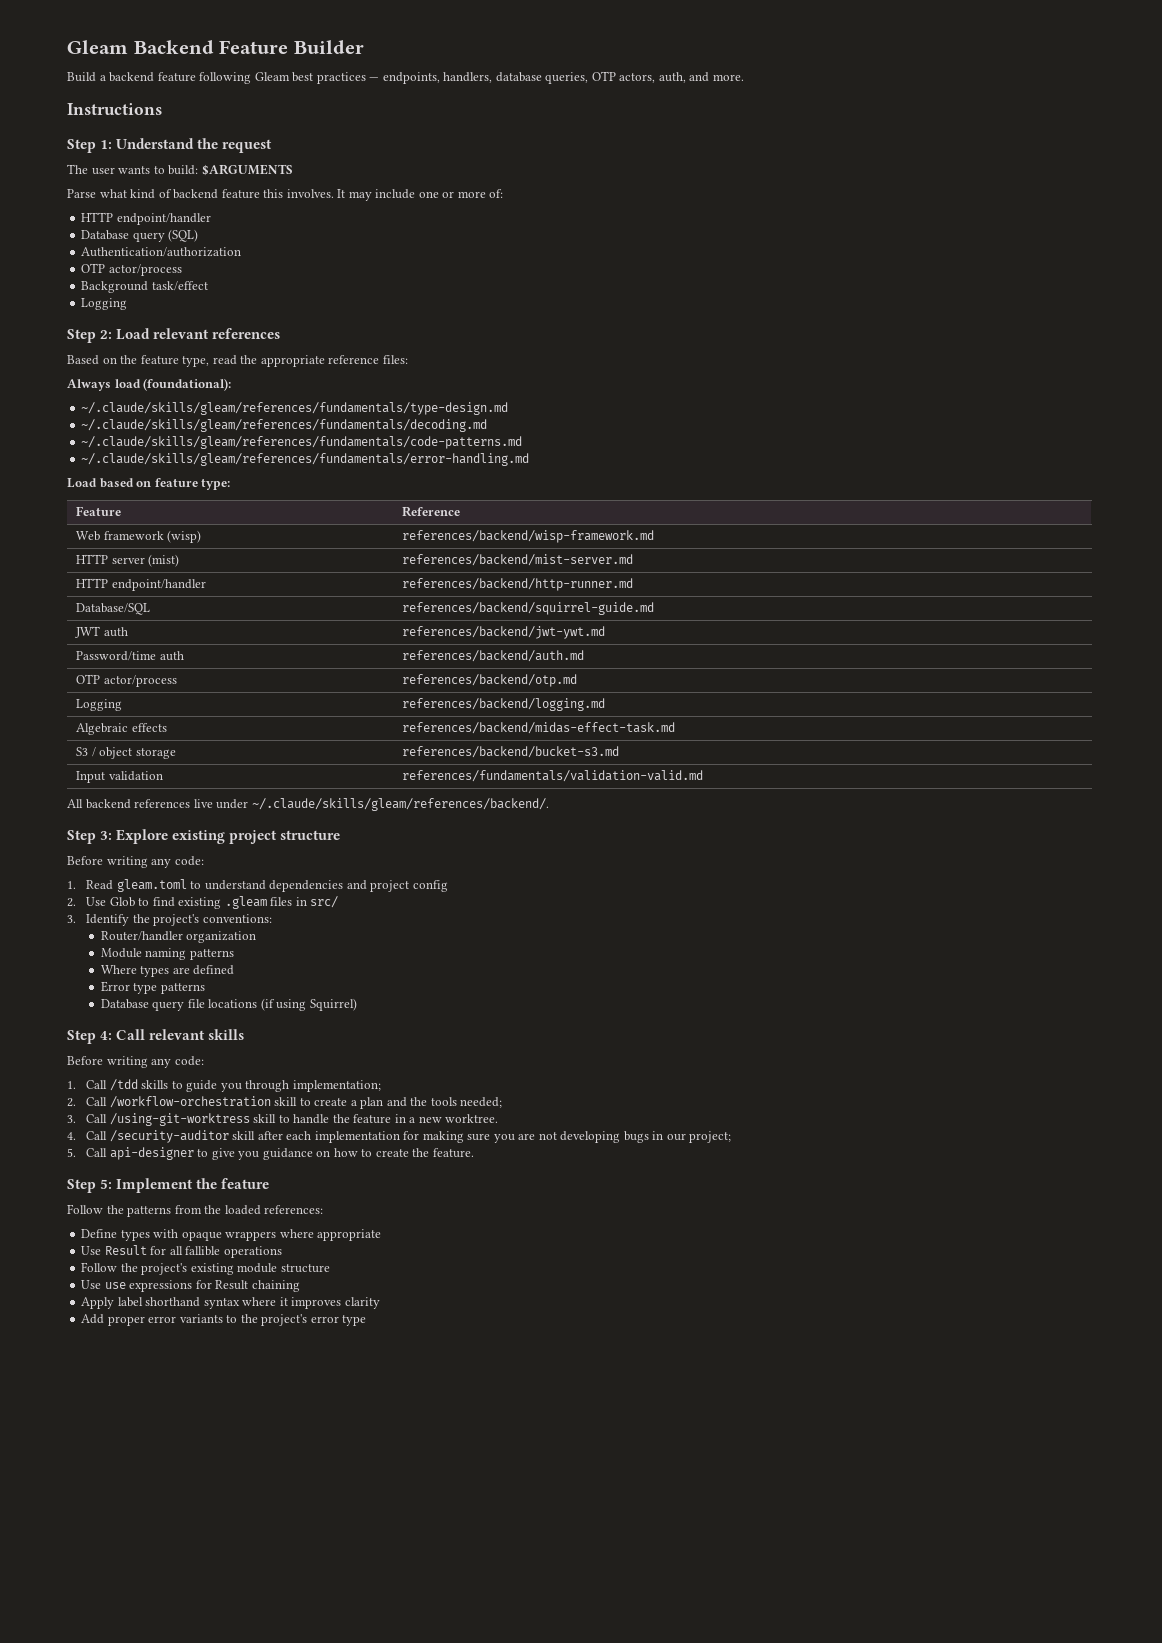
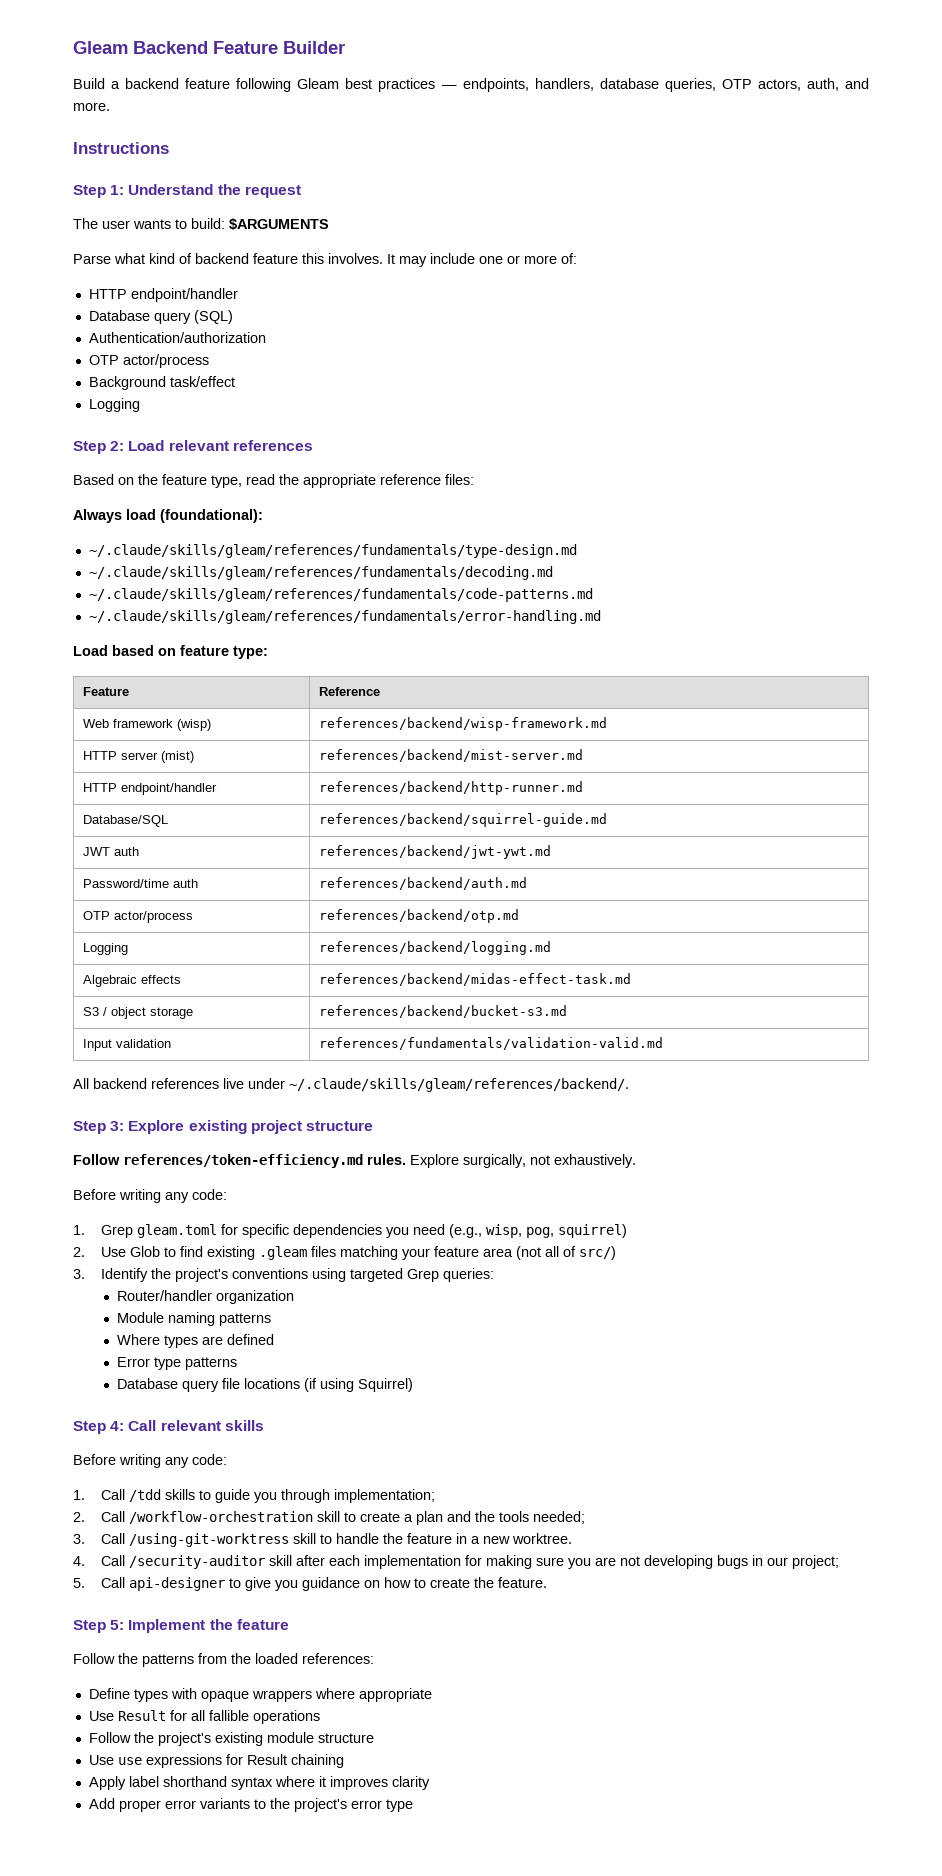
  Step 3: Explore existing project structure
+ Follow references/token-efficiency.md rules. Explore surgically, not exhaustively.
  Before writing any code:
- 1. Read gleam.toml to understand dependencies and project config
+ 1. Grep gleam.toml for specific dependencies you need (e.g., wisp, pog, squirrel)
- 2. Use Glob to find existing .gleam files in src/
+ 2. Use Glob to find existing .gleam files matching your feature area (not all of src/)
- 3. Identify the project's conventions:
+ 3. Identify the project's conventions using targeted Grep queries:

